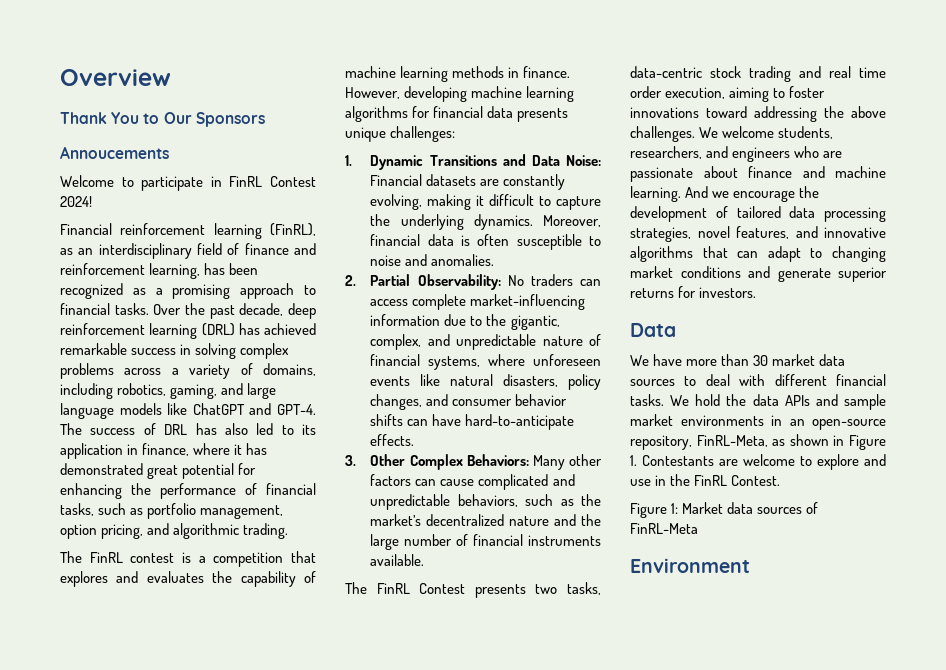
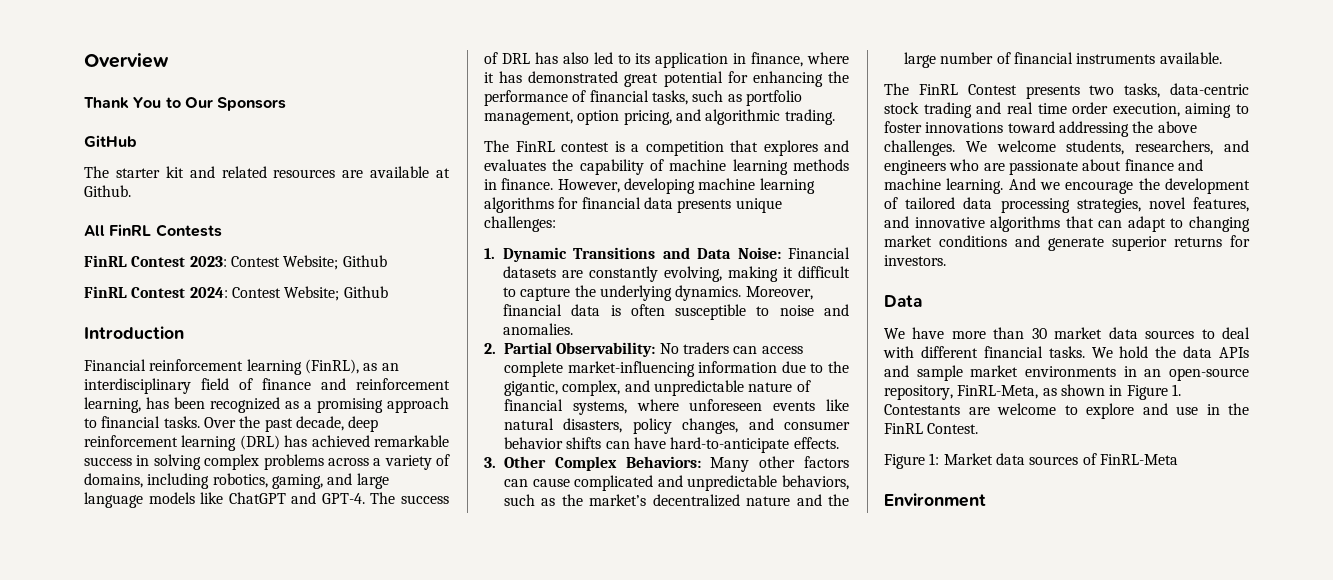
- Annoucements
- Welcome to participate in FinRL Contest 2024!
+ GitHub
+ The starter kit and related resources are available at Github.
+ All FinRL Contests
+ FinRL Contest 2023: Contest Website; Github
+ FinRL Contest 2024: Contest Website; Github
+ Introduction

